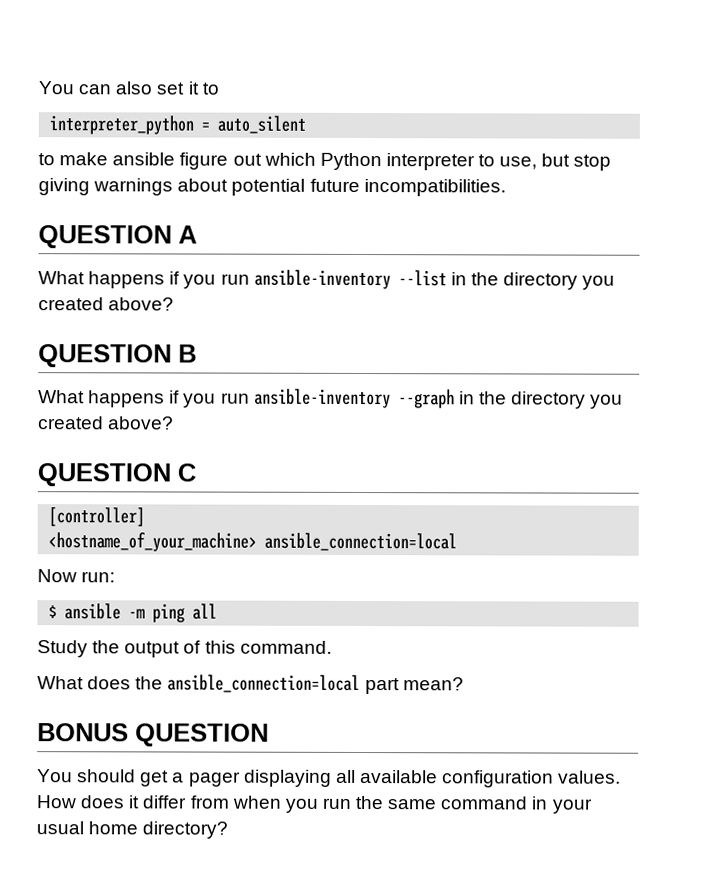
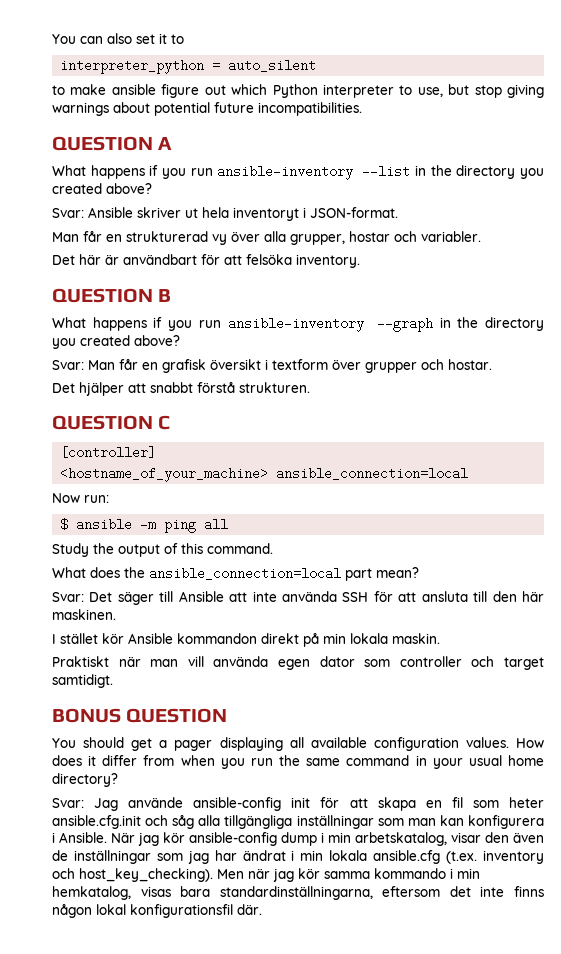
+ Svar: Ansible skriver ut hela inventoryt i JSON-format.
+ Man får en strukturerad vy över alla grupper, hostar och variabler.
+ Det här är användbart för att felsöka inventory.
+ Svar: Man får en grafisk översikt i textform över grupper och hostar.
+ Det hjälper att snabbt förstå strukturen.
+ Svar: Det säger till Ansible att inte använda SSH för att ansluta till den här maskinen.
+ I stället kör Ansible kommandon direkt på min lokala maskin.
+ Praktiskt när man vill använda egen dator som controller och target samtidigt.
+ Svar: Jag använde ansible-config init för att skapa en fil som heter ansible.cfg.init och såg alla tillgängliga inställningar som man kan konfigurera i Ansible. När jag kör ansible-config dump i min arbetskatalog, visar den även de inställningar som jag har ändrat i min lokala ansible.cfg (t.ex. inventory och host_key_checking). Men när jag kör samma kommando i min hemkatalog, visas bara standardinställningarna, eftersom det inte finns någon lokal konfigurationsfil där.

